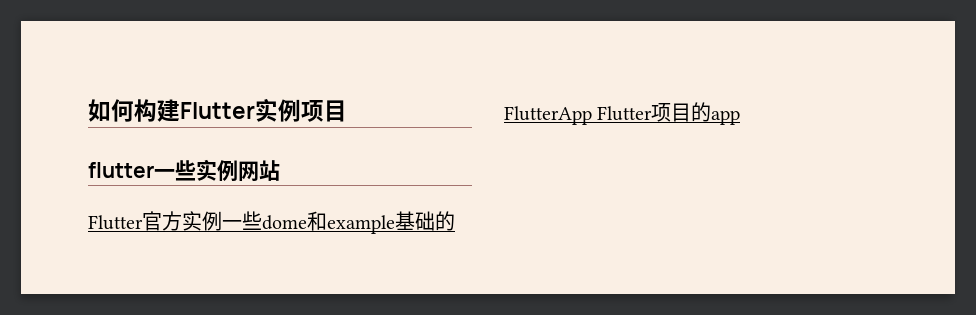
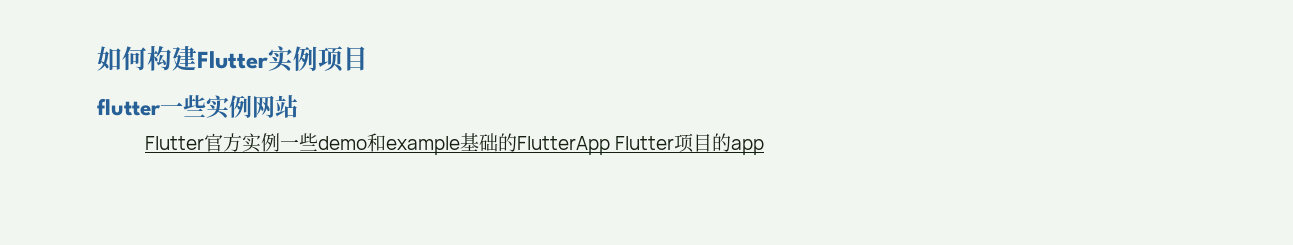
- Flutter官方实例一些dome和example基础的FlutterApp Flutter项目的app
+ Flutter官方实例一些demo和example基础的FlutterApp Flutter项目的app

